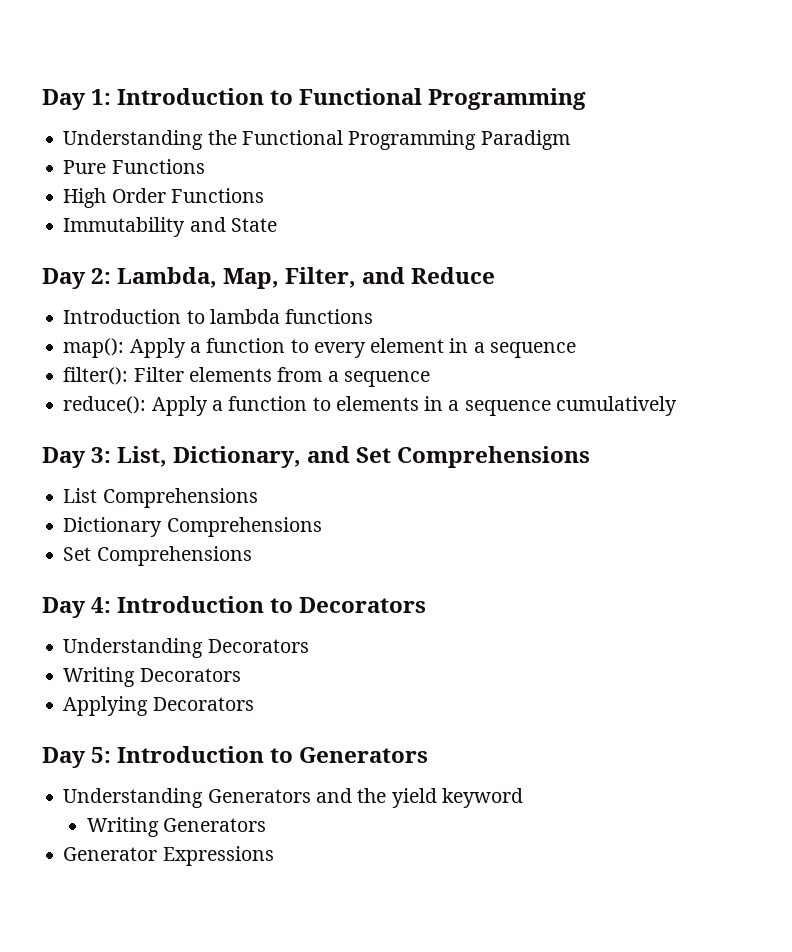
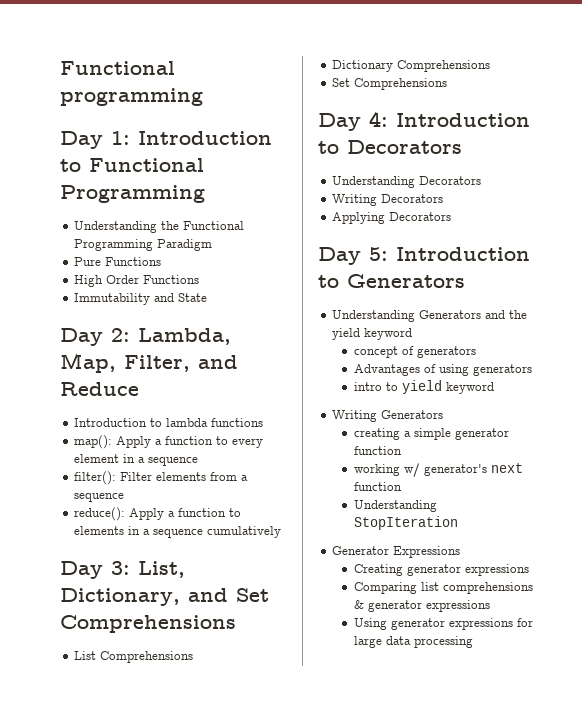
+ Functional programming
+ concept of generators
+ Advantages of using generators
+ intro to yield keyword
  Writing Generators
+ creating a simple generator function
+ working w/ generator's next function
+ Understanding StopIteration
  Generator Expressions
+ Creating generator expressions
+ Comparing list comprehensions & generator expressions
+ Using generator expressions for large data processing

